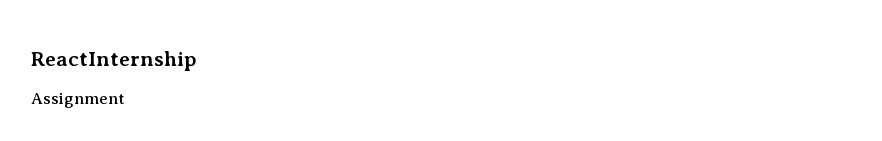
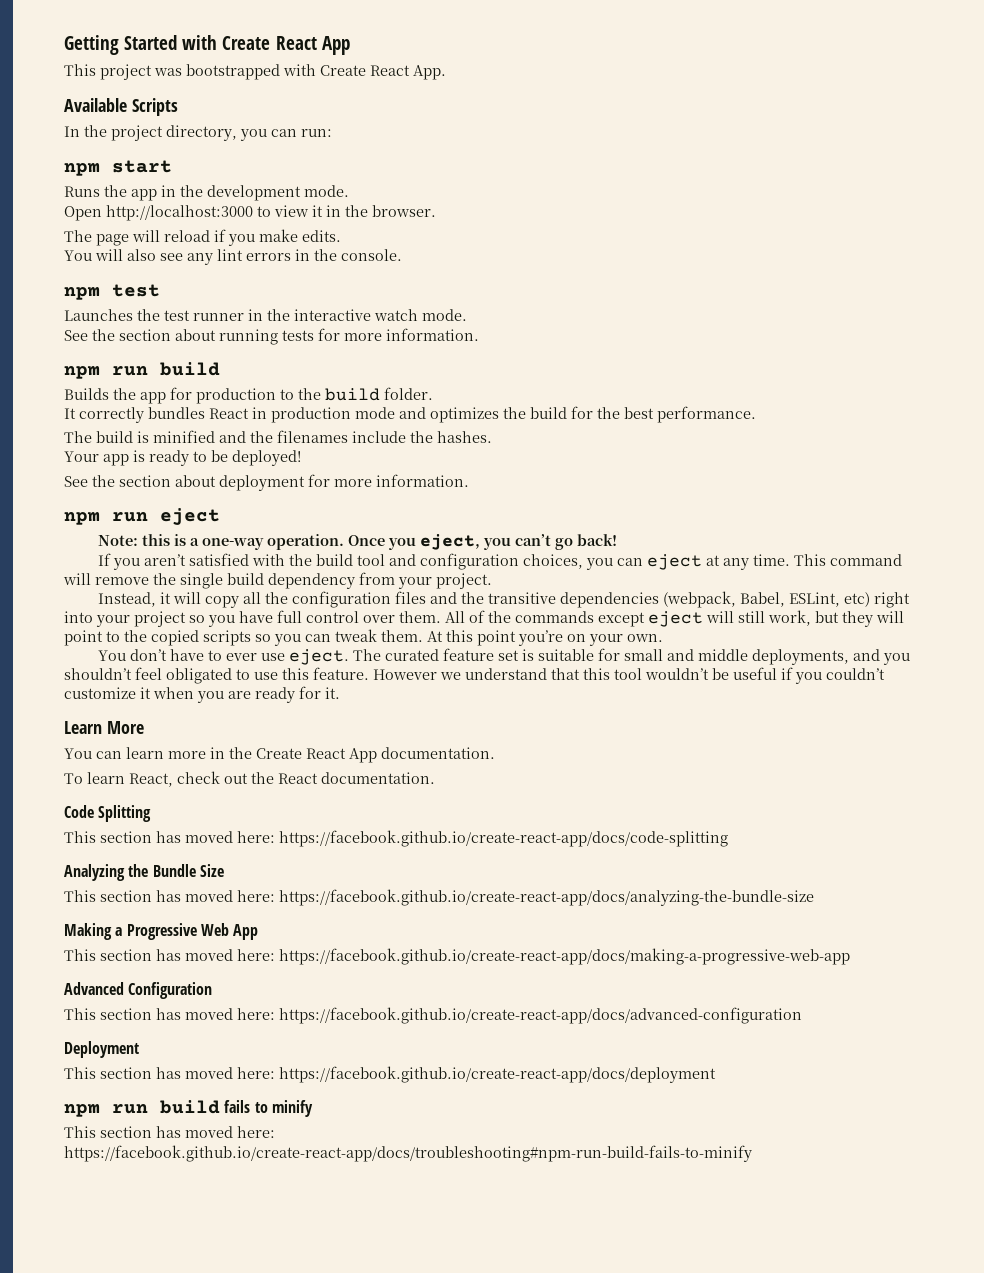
- ReactInternship
- Assignment
+ Getting Started with Create React App
+ This project was bootstrapped with Create React App.
+ Available Scripts
+ In the project directory, you can run:
+ npm start
+ Runs the app in the development mode.
+ Open http://localhost:3000 to view it in the browser.
+ The page will reload if you make edits.
+ You will also see any lint errors in the console.
+ npm test
+ Launches the test runner in the interactive watch mode.
+ See the section about running tests for more information.
+ npm run build
+ Builds the app for production to the build folder.
+ It correctly bundles React in production mode and optimizes the build for the best performance.
+ The build is minified and the filenames include the hashes.
+ Your app is ready to be deployed!
+ See the section about deployment for more information.
+ npm run eject
+ Note: this is a one-way operation. Once you eject, you can’t go back!
+ If you aren’t satisfied with the build tool and configuration choices, you can eject at any time. This command will remove the single build dependency from your project.
+ Instead, it will copy all the configuration files and the transitive dependencies (webpack, Babel, ESLint, etc) right into your project so you have full control over them. All of the commands except eject will still work, but they will point to the copied scripts so you can tweak them. At this point you’re on your own.
+ You don’t have to ever use eject. The curated feature set is suitable for small and middle deployments, and you shouldn’t feel obligated to use this feature. However we understand that this tool wouldn’t be useful if you couldn’t customize it when you are ready for it.
+ Learn More
+ You can learn more in the Create React App documentation.
+ To learn React, check out the React documentation.
+ Code Splitting
+ This section has moved here: https://facebook.github.io/create-react-app/docs/code-splitting
+ Analyzing the Bundle Size
+ This section has moved here: https://facebook.github.io/create-react-app/docs/analyzing-the-bundle-size
+ Making a Progressive Web App
+ This section has moved here: https://facebook.github.io/create-react-app/docs/making-a-progressive-web-app
+ Advanced Configuration
+ This section has moved here: https://facebook.github.io/create-react-app/docs/advanced-configuration
+ Deployment
+ This section has moved here: https://facebook.github.io/create-react-app/docs/deployment
+ npm run build fails to minify
+ This section has moved here: https://facebook.github.io/create-react-app/docs/troubleshooting#npm-run-build-fails-to-minify

